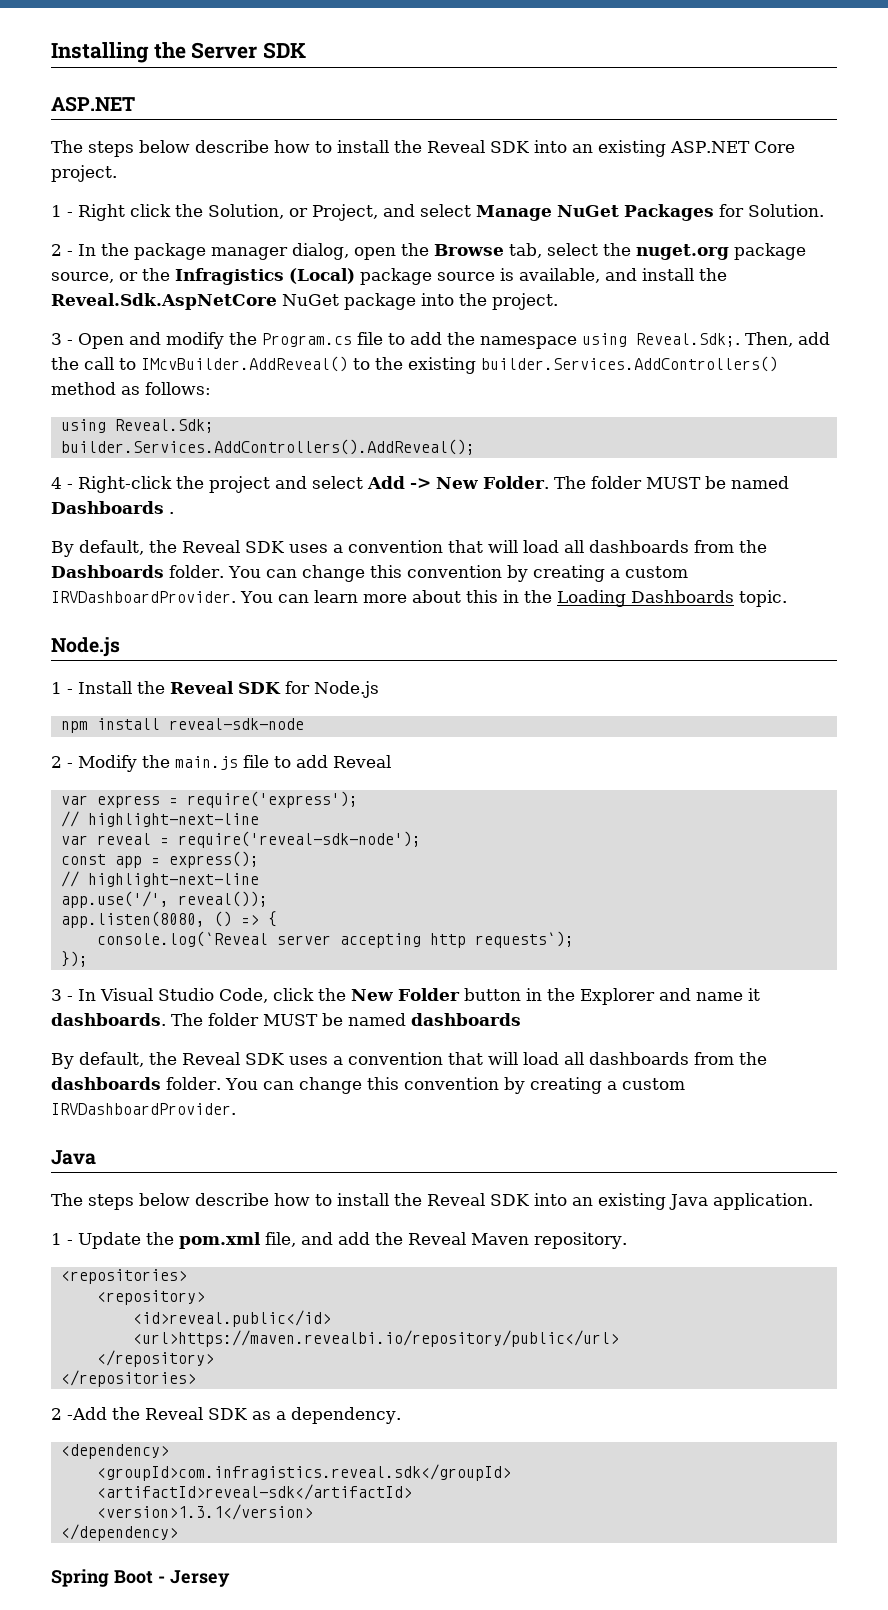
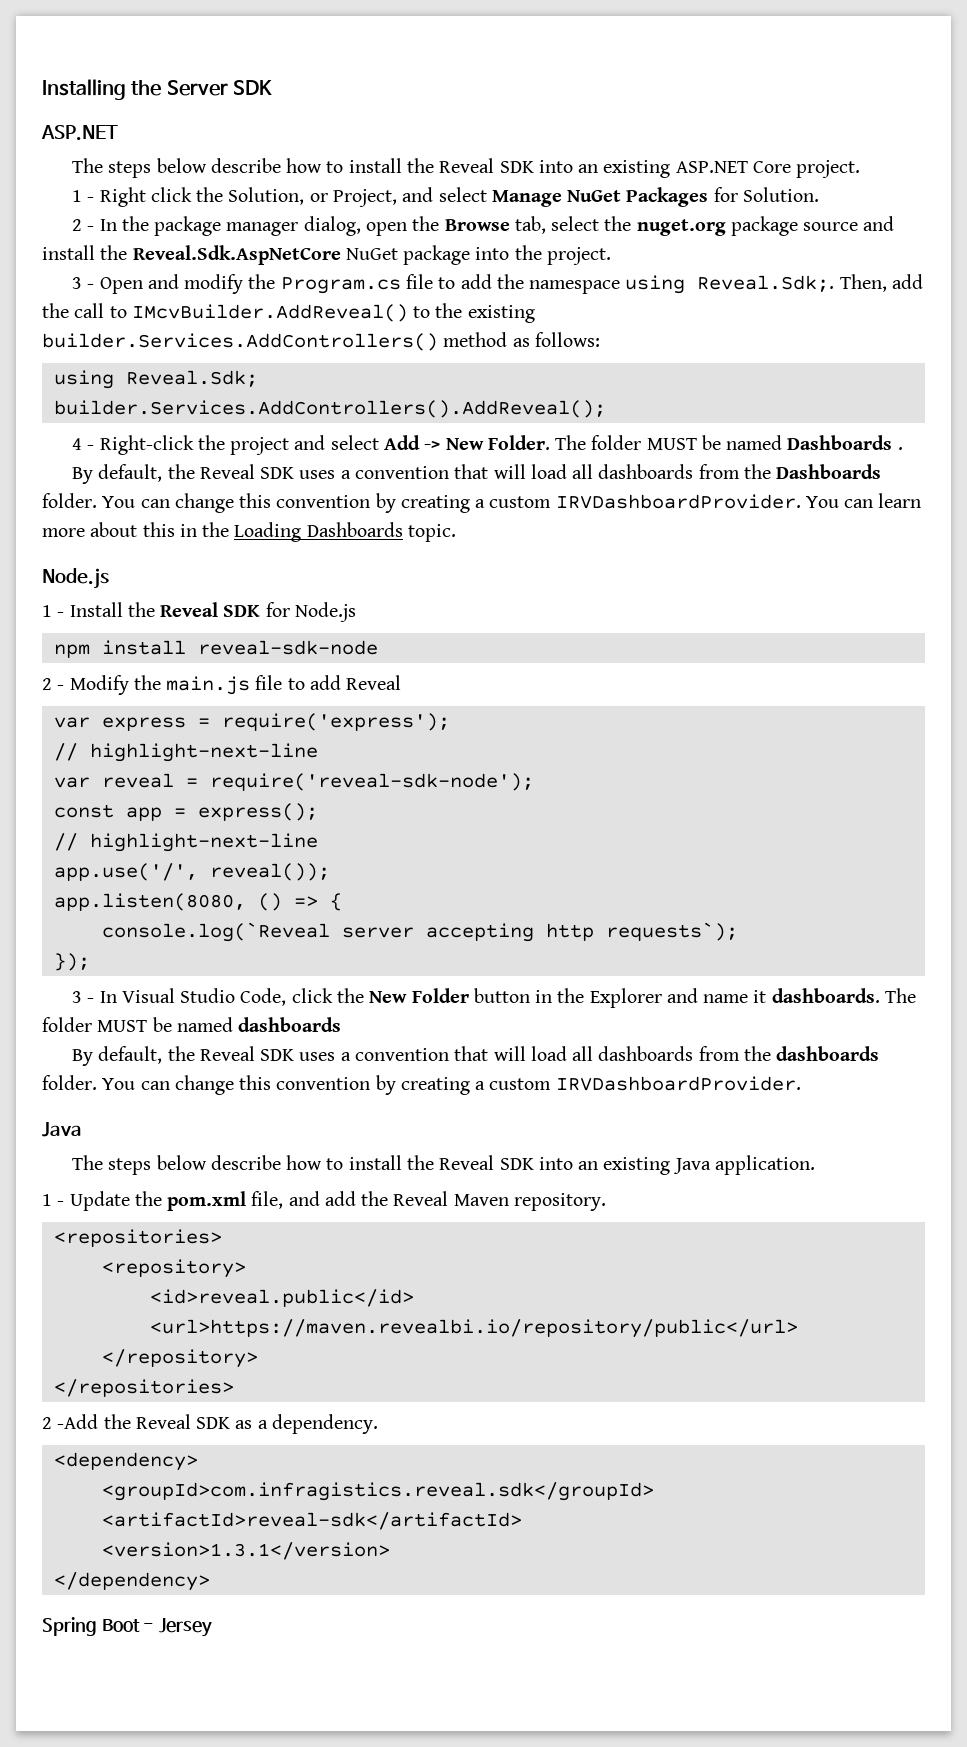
- 2 - In the package manager dialog, open the Browse tab, select the nuget.org package source, or the Infragistics (Local) package source is available, and install the Reveal.Sdk.AspNetCore NuGet package into the project.
+ 2 - In the package manager dialog, open the Browse tab, select the nuget.org package source and install the Reveal.Sdk.AspNetCore NuGet package into the project.

